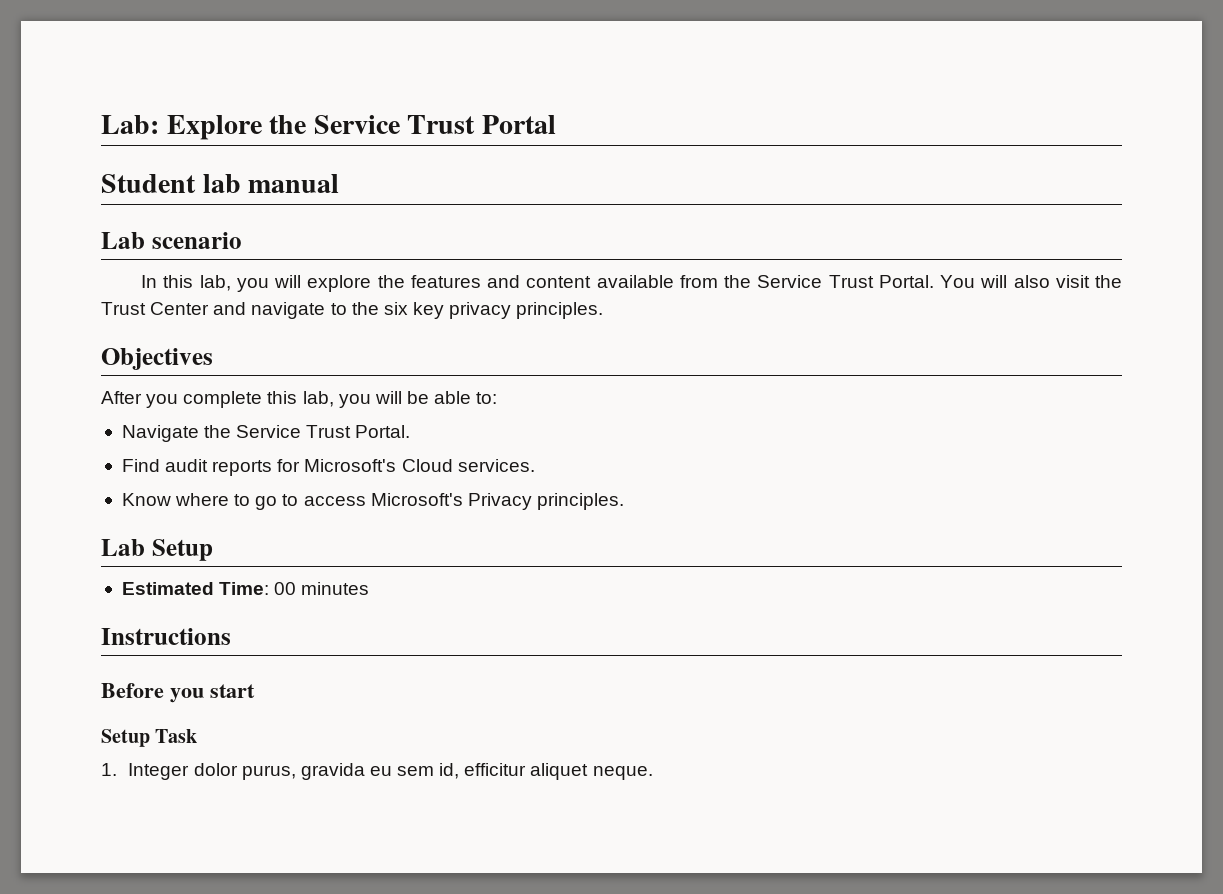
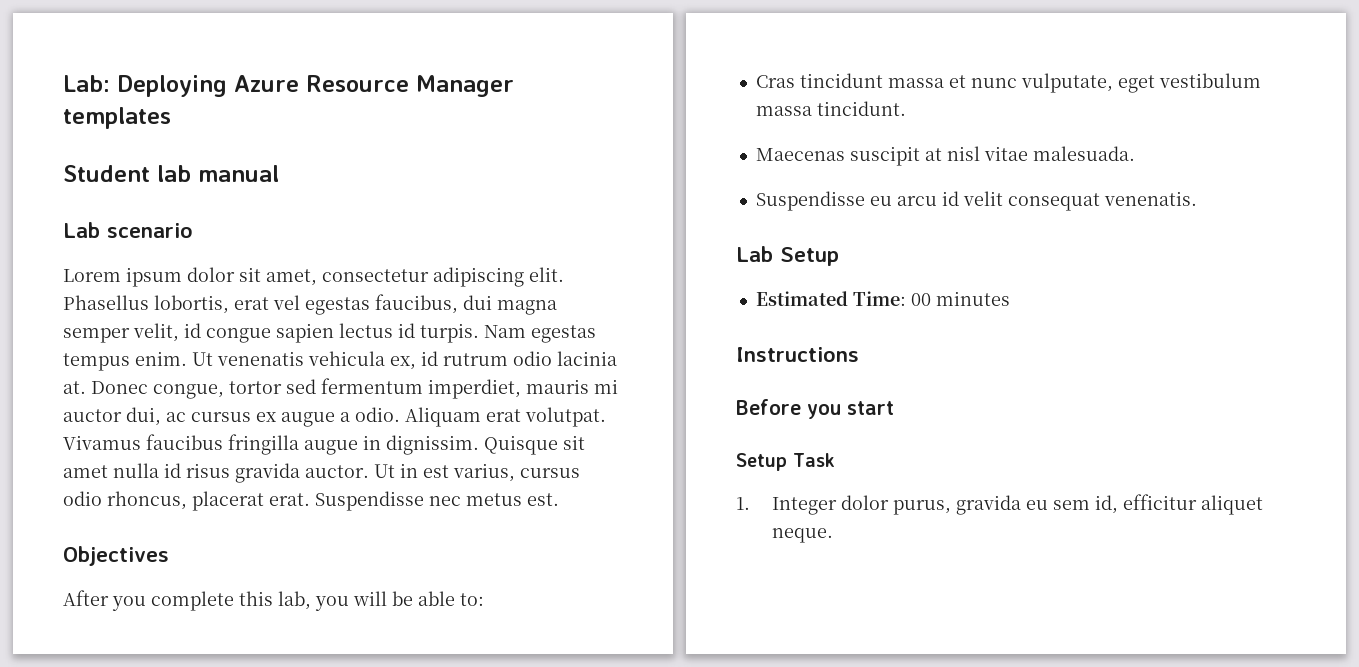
- Lab: Explore the Service Trust Portal
+ Lab: Deploying Azure Resource Manager templates
- In this lab, you will explore the features and content available from the Service Trust Portal. You will also visit the Trust Center and navigate to the six key privacy principles.
+ Lorem ipsum dolor sit amet, consectetur adipiscing elit. Phasellus lobortis, erat vel egestas faucibus, dui magna semper velit, id congue sapien lectus id turpis. Nam egestas tempus enim. Ut venenatis vehicula ex, id rutrum odio lacinia at. Donec congue, tortor sed fermentum imperdiet, mauris mi auctor dui, ac cursus ex augue a odio. Aliquam erat volutpat. Vivamus faucibus fringilla augue in dignissim. Quisque sit amet nulla id risus gravida auctor. Ut in est varius, cursus odio rhoncus, placerat erat. Suspendisse nec metus est.
- Navigate the Service Trust Portal.
- Find audit reports for Microsoft's Cloud services.
- Know where to go to access Microsoft's Privacy principles.
+ Cras tincidunt massa et nunc vulputate, eget vestibulum massa tincidunt.
+ Maecenas suscipit at nisl vitae malesuada.
+ Suspendisse eu arcu id velit consequat venenatis.

